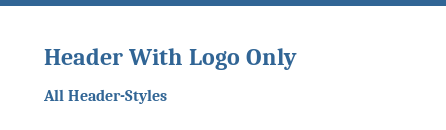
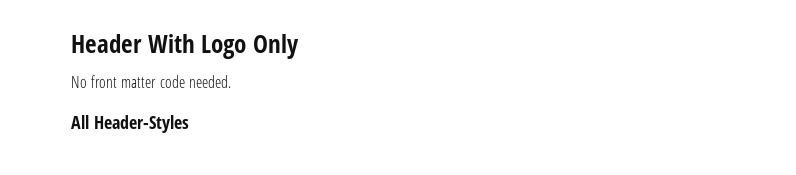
+ No front matter code needed.

